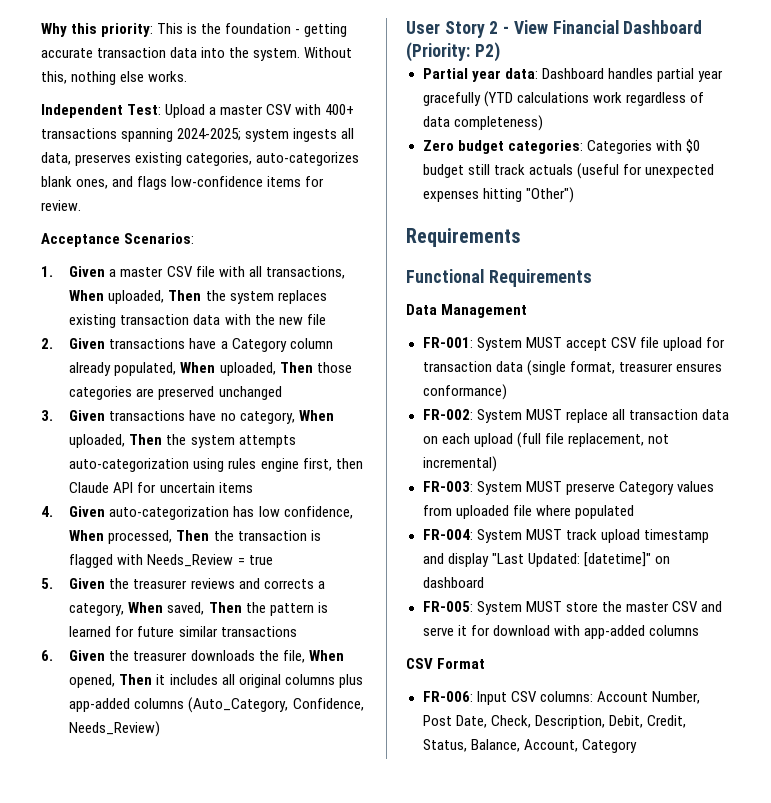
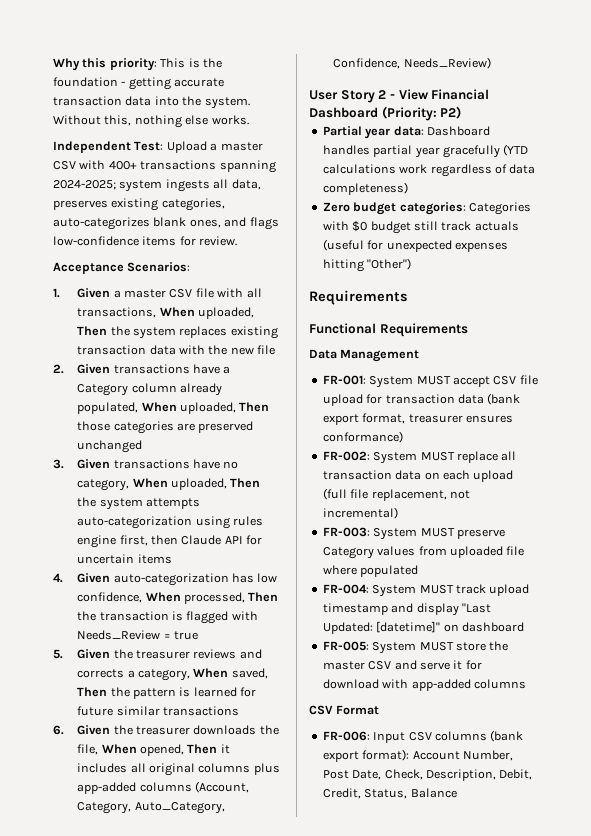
- 6. Given the treasurer downloads the file, When opened, Then it includes all original columns plus app-added columns (Auto_Category, Confidence, Needs_Review)
+ 6. Given the treasurer downloads the file, When opened, Then it includes all original columns plus app-added columns (Account, Category, Auto_Category, Confidence, Needs_Review)
- FR-001: System MUST accept CSV file upload for transaction data (single format, treasurer ensures conformance)
+ FR-001: System MUST accept CSV file upload for transaction data (bank export format, treasurer ensures conformance)
- FR-006: Input CSV columns: Account Number, Post Date, Check, Description, Debit, Credit, Status, Balance, Account, Category
+ FR-006: Input CSV columns (bank export format): Account Number, Post Date, Check, Description, Debit, Credit, Status, Balance

